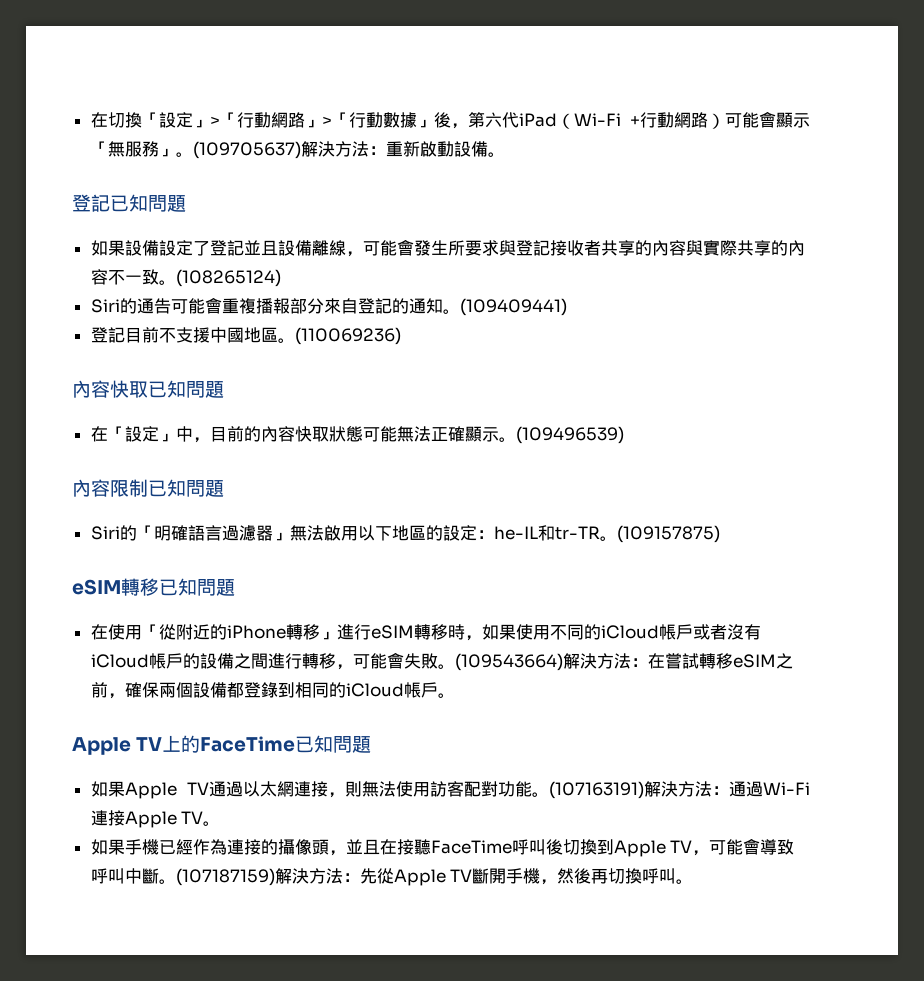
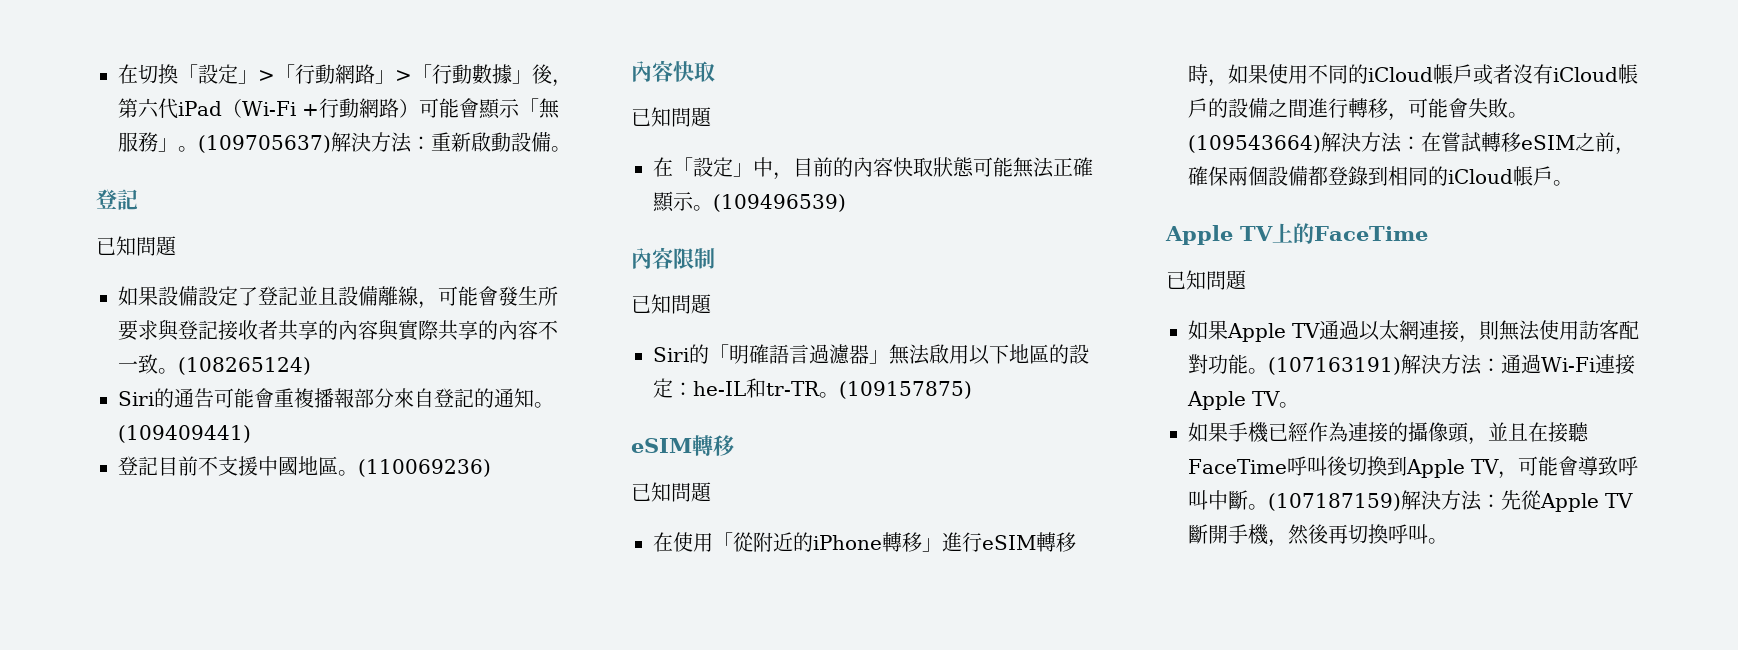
  (109705637)解決方法：重新啟動設備。
- 登記已知問題
+ 登記
+ 已知問題
  (110069236)
- 內容快取已知問題
+ 內容快取
+ 已知問題
- 內容限制已知問題
+ 內容限制
+ 已知問題
  (109157875)
- eSIM轉移已知問題
+ eSIM轉移
+ 已知問題
- Apple TV上的FaceTime已知問題
+ Apple TV上的FaceTime
+ 已知問題

